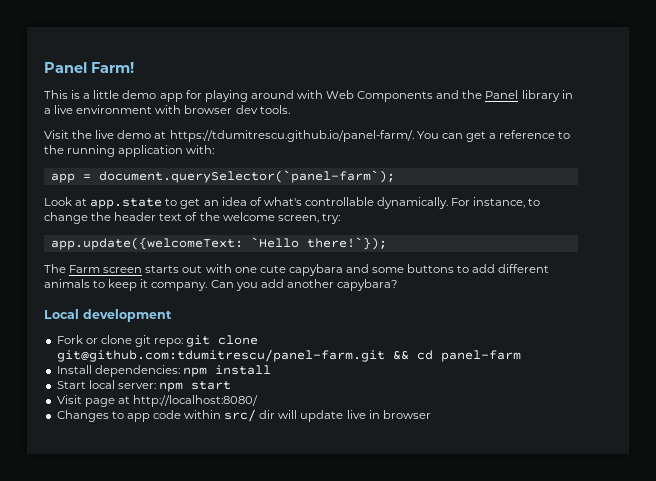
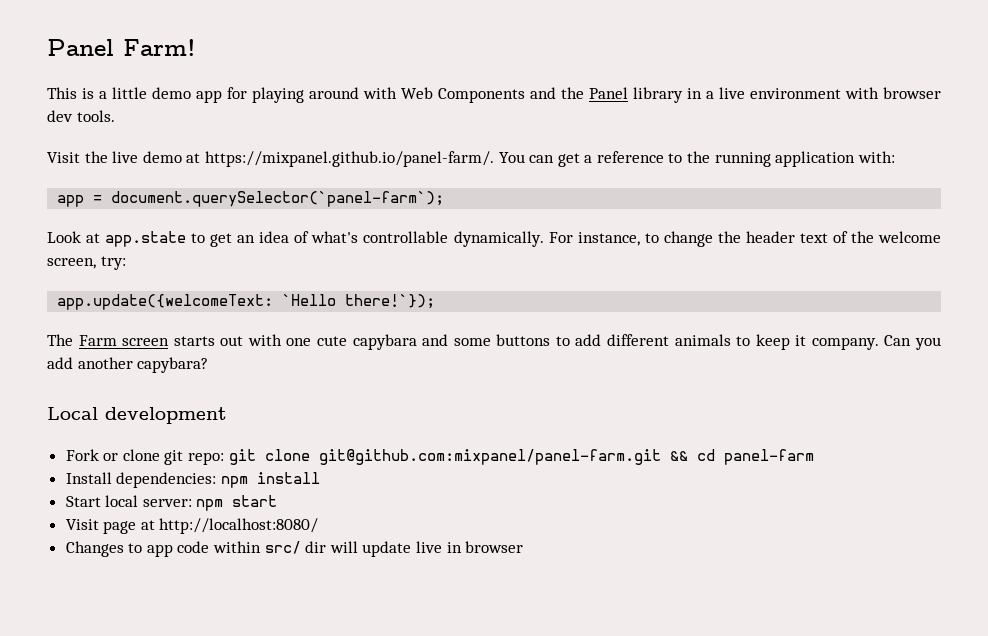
- Visit the live demo at https://tdumitrescu.github.io/panel-farm/. You can get a reference to the running application with:
+ Visit the live demo at https://mixpanel.github.io/panel-farm/. You can get a reference to the running application with:
- Fork or clone git repo: git clone git@github.com:tdumitrescu/panel-farm.git && cd panel-farm
+ Fork or clone git repo: git clone git@github.com:mixpanel/panel-farm.git && cd panel-farm

